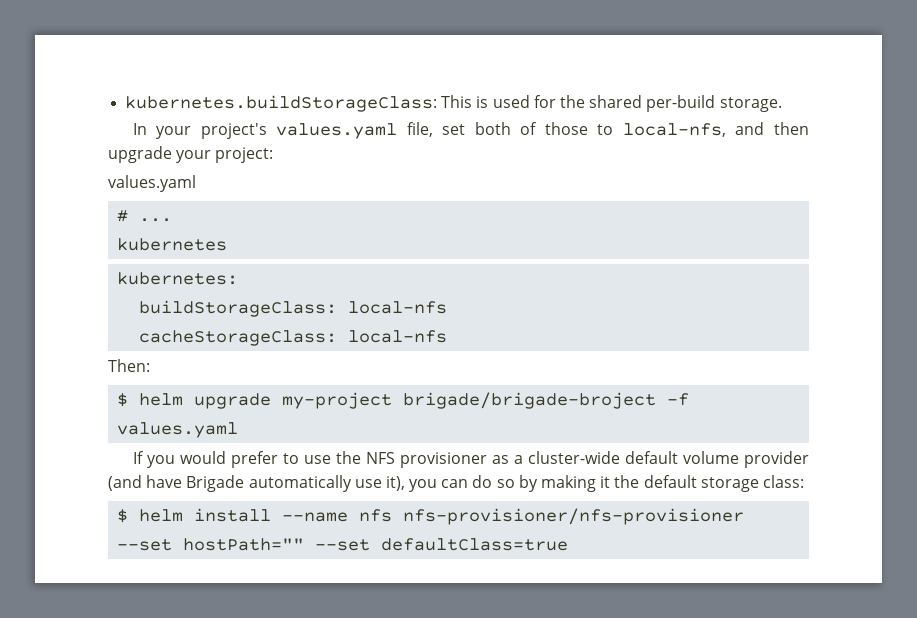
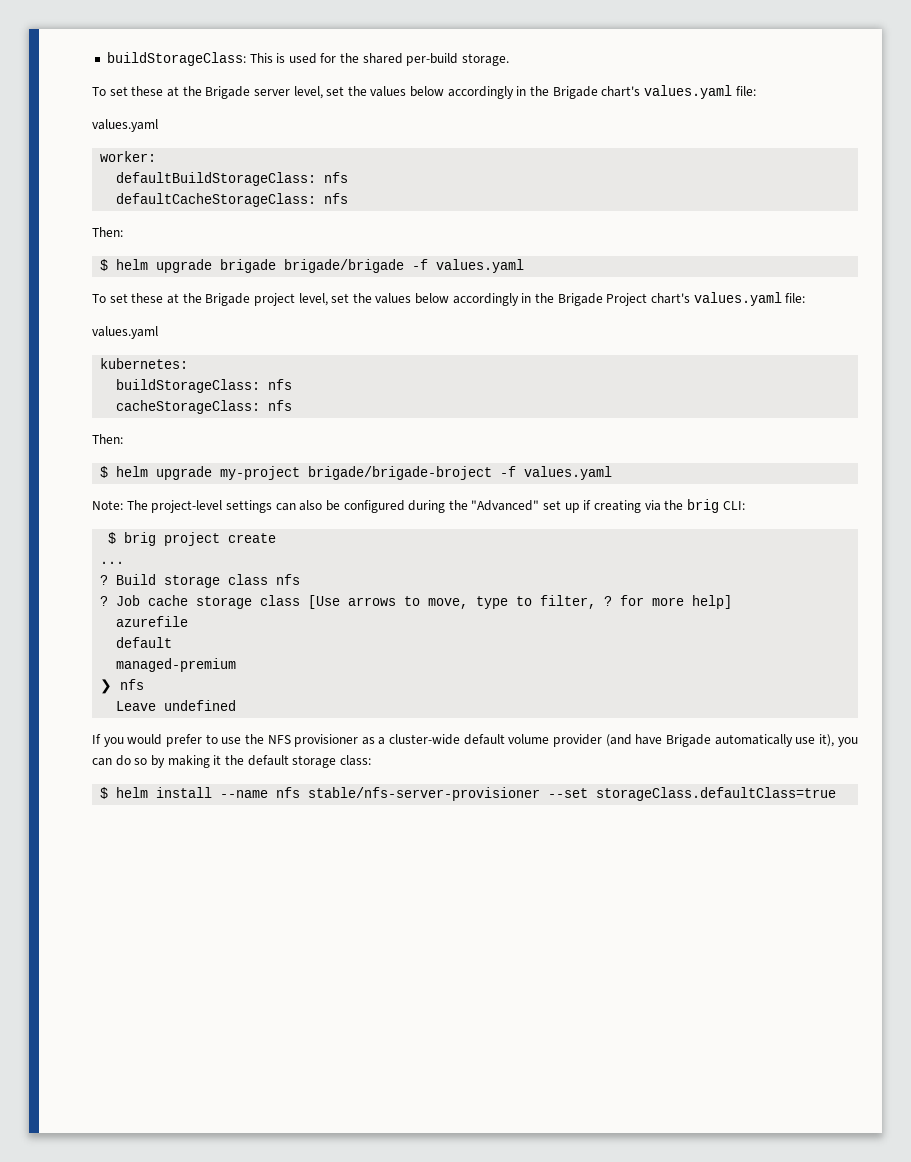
- kubernetes.buildStorageClass: This is used for the shared per-build storage.
+ buildStorageClass: This is used for the shared per-build storage.
- In your project's values.yaml file, set both of those to local-nfs, and then upgrade your project:
+ To set these at the Brigade server level, set the values below accordingly in the Brigade chart's values.yaml file:
  values.yaml
- # ...
- kubernetes
+ worker:
+ defaultBuildStorageClass: nfs
+ defaultCacheStorageClass: nfs
+ Then:
+ $ helm upgrade brigade brigade/brigade -f values.yaml
+ To set these at the Brigade project level, set the values below accordingly in the Brigade Project chart's values.yaml file:
+ values.yaml
- buildStorageClass: local-nfs
+ buildStorageClass: nfs
- cacheStorageClass: local-nfs
+ cacheStorageClass: nfs
+ Note: The project-level settings can also be configured during the "Advanced" set up if creating via the brig CLI:
+ $ brig project create
+ ...
+ ? Build storage class nfs
+ ? Job cache storage class [Use arrows to move, type to filter, ? for more help]
+ azurefile
+ default
+ managed-premium
+ ❯ nfs
+ Leave undefined
- $ helm install --name nfs nfs-provisioner/nfs-provisioner --set hostPath="" --set defaultClass=true
+ $ helm install --name nfs stable/nfs-server-provisioner --set storageClass.defaultClass=true

